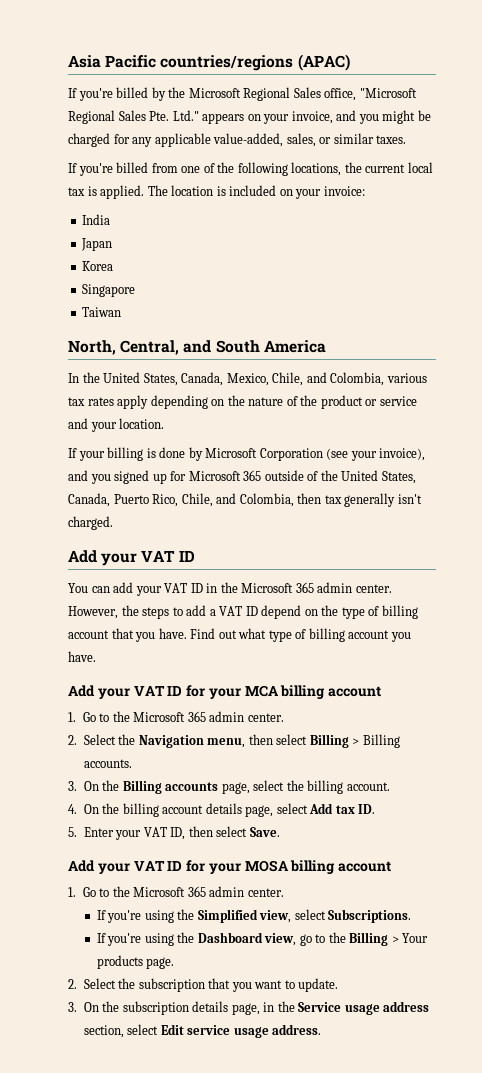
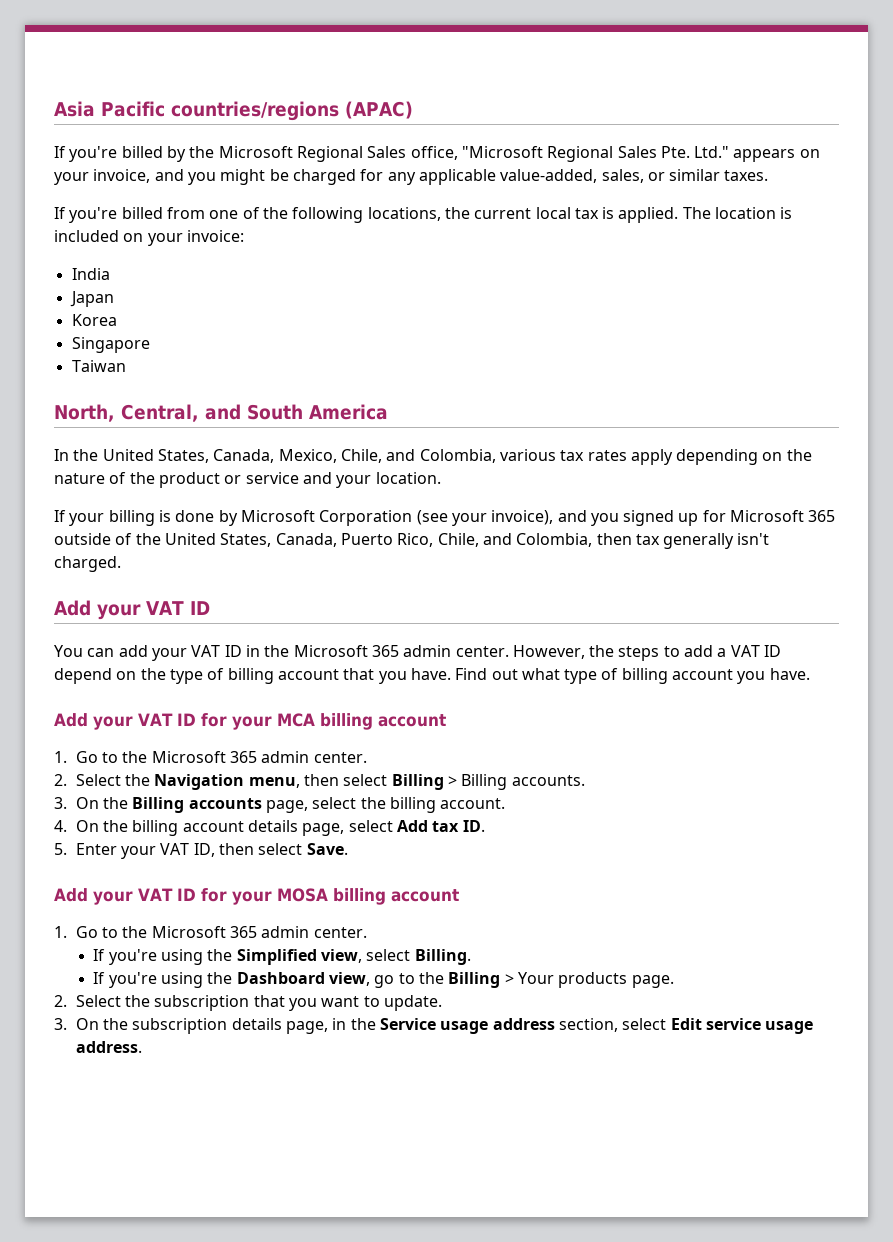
- If you're using the Simplified view, select Subscriptions.
+ If you're using the Simplified view, select Billing.

